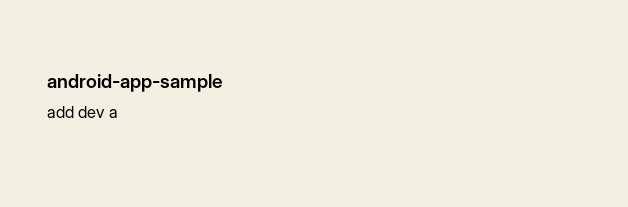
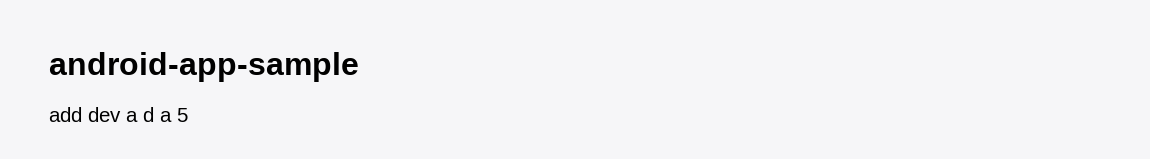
- add dev a
+ add dev a d a 5

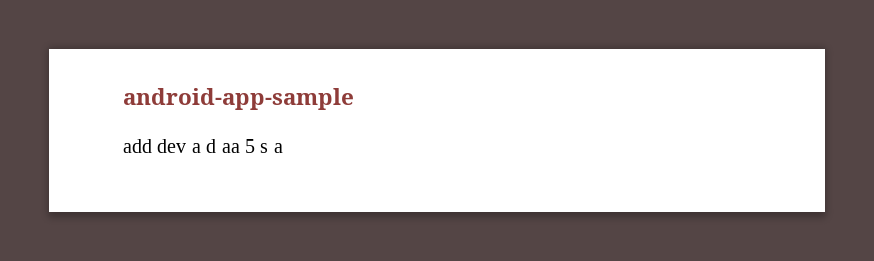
- add dev a d a 5
+ add dev a d aa 5 s a

